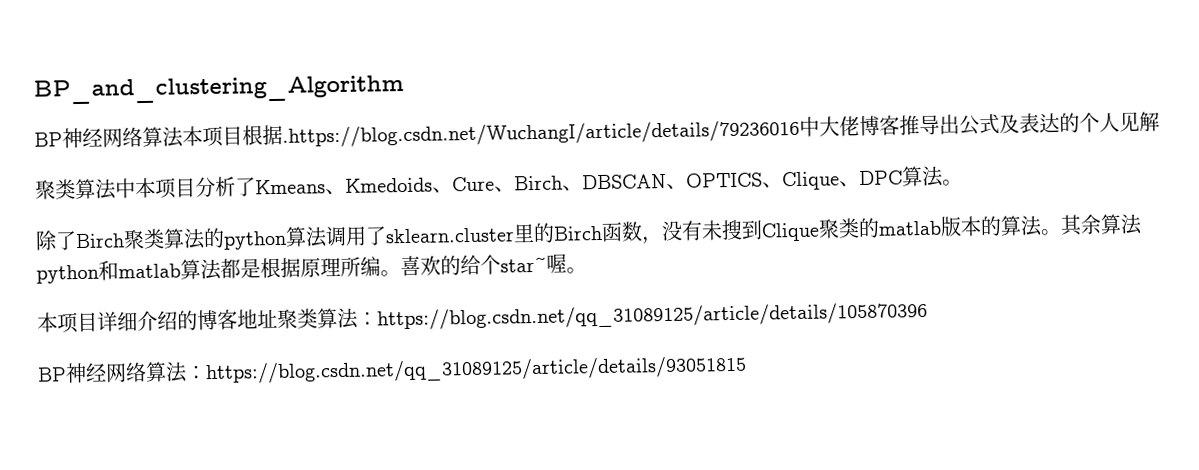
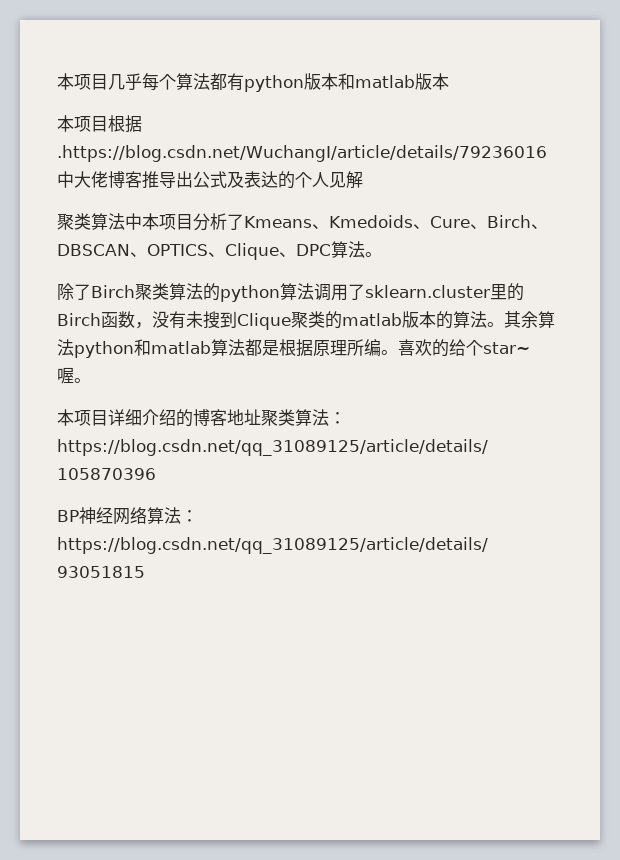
- BP_and_clustering_Algorithm
- BP神经网络算法本项目根据.https://blog.csdn.net/WuchangI/article/details/79236016中大佬博客推导出公式及表达的个人见解
+ 本项目几乎每个算法都有python版本和matlab版本
+ 本项目根据.https://blog.csdn.net/WuchangI/article/details/79236016中大佬博客推导出公式及表达的个人见解

